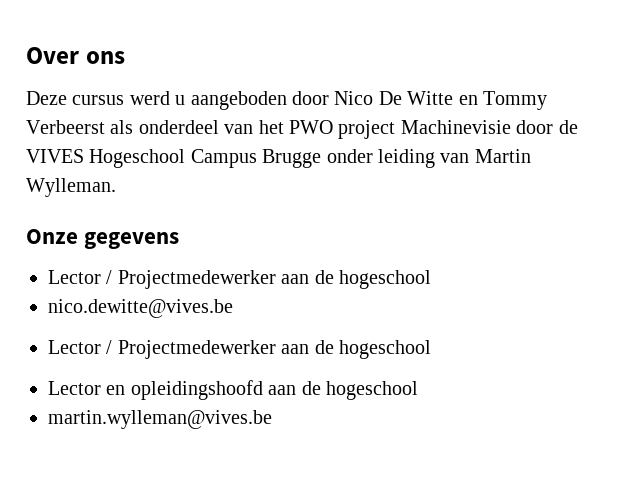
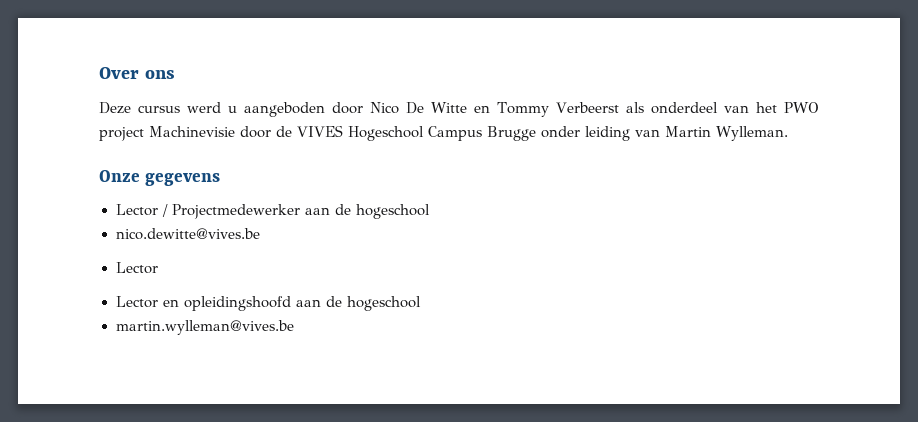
  nico.dewitte@vives.be
- Lector / Projectmedewerker aan de hogeschool
+ Lector

